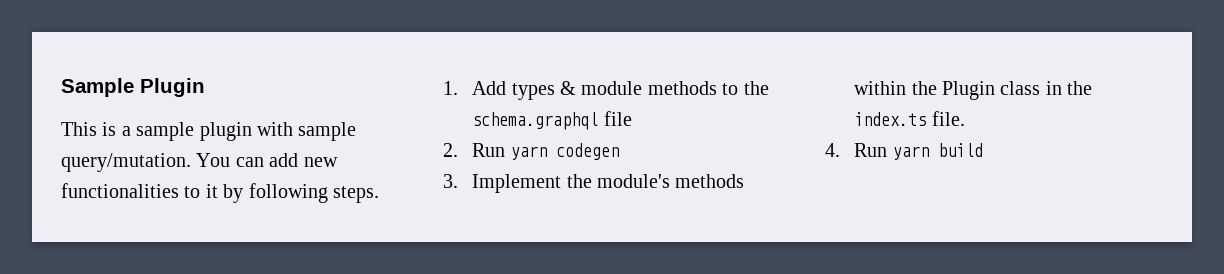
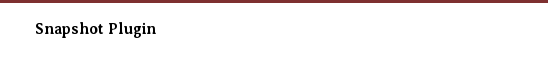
- Sample Plugin
- This is a sample plugin with sample query/mutation. You can add new functionalities to it by following steps.
- 1. Add types & module methods to the schema.graphql file
- 2. Run yarn codegen
- 3. Implement the module's methods within the Plugin class in the index.ts file.
- 4. Run yarn build
+ Snapshot Plugin

